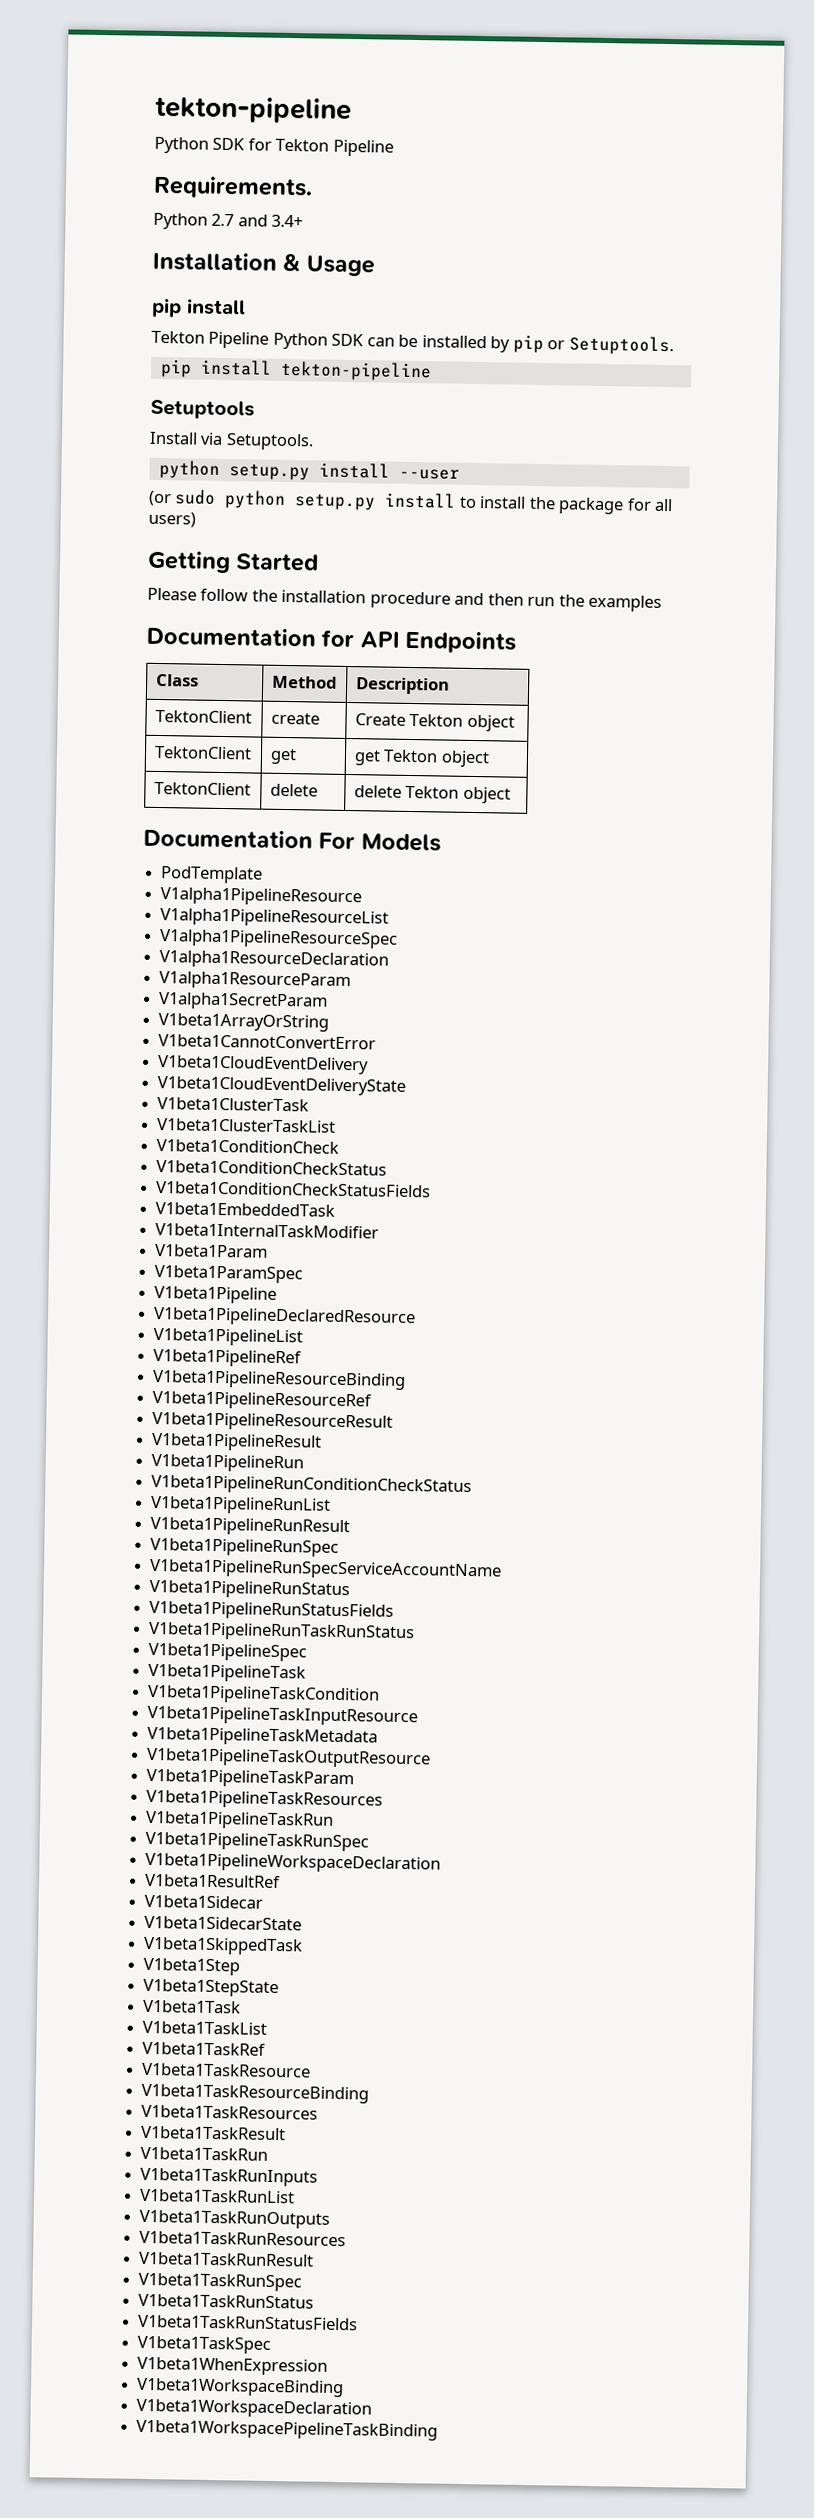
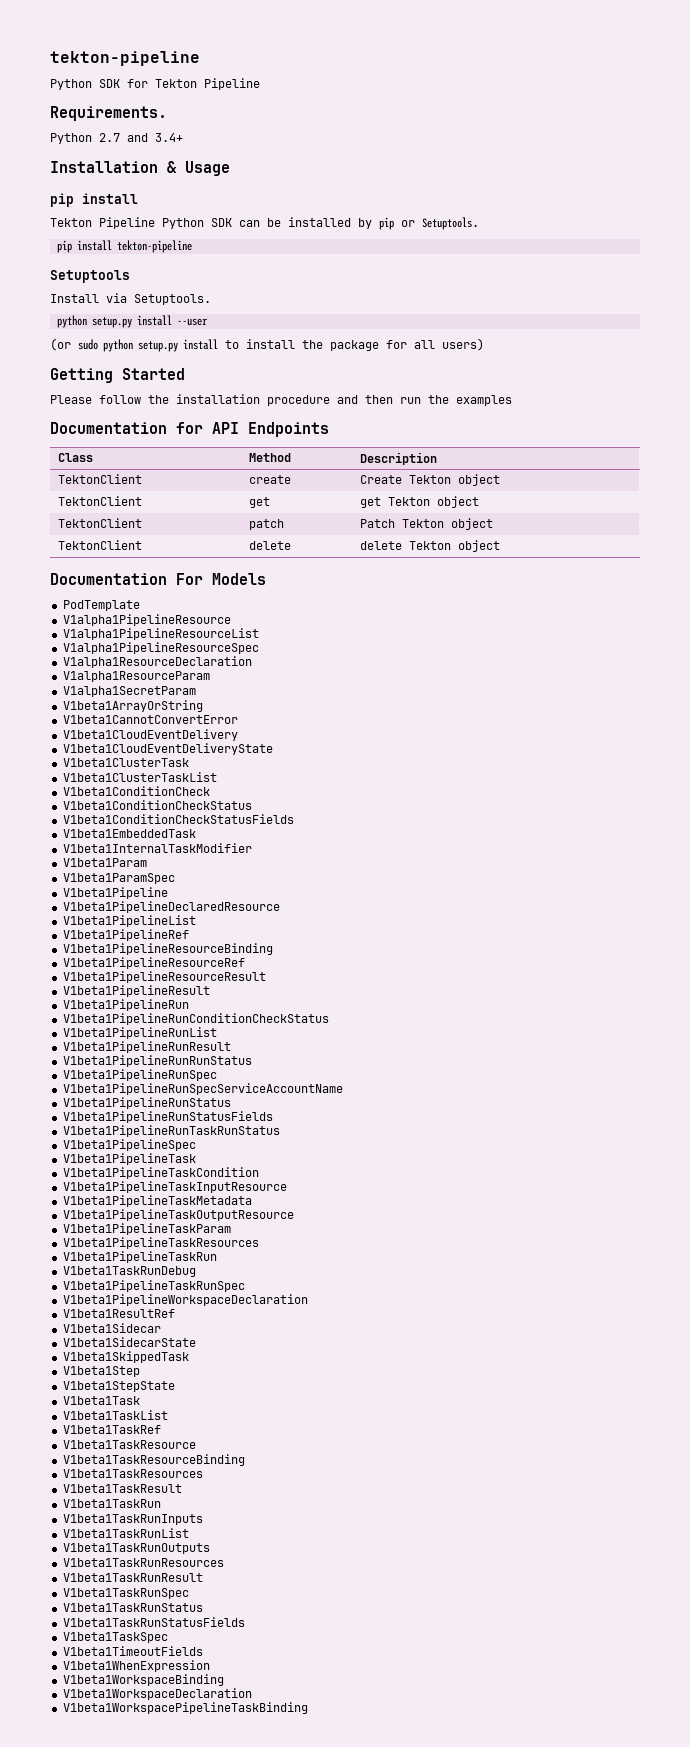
+ TektonClient | patch | Patch Tekton object
+ V1beta1PipelineRunRunStatus
+ V1beta1TaskRunDebug
+ V1beta1TimeoutFields

